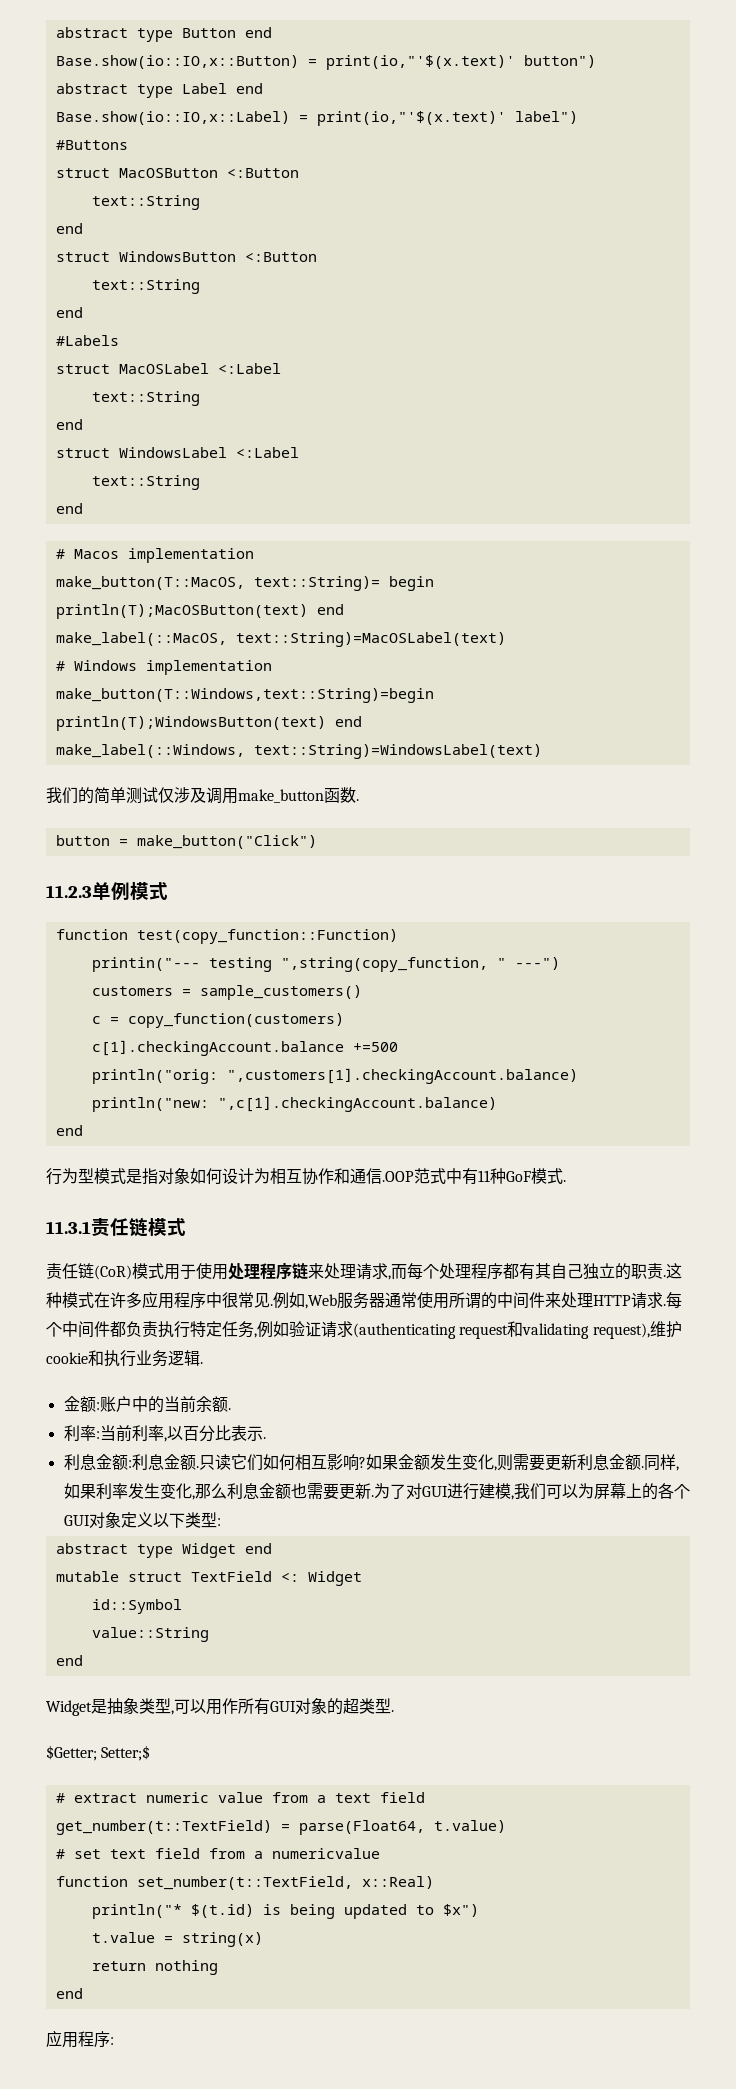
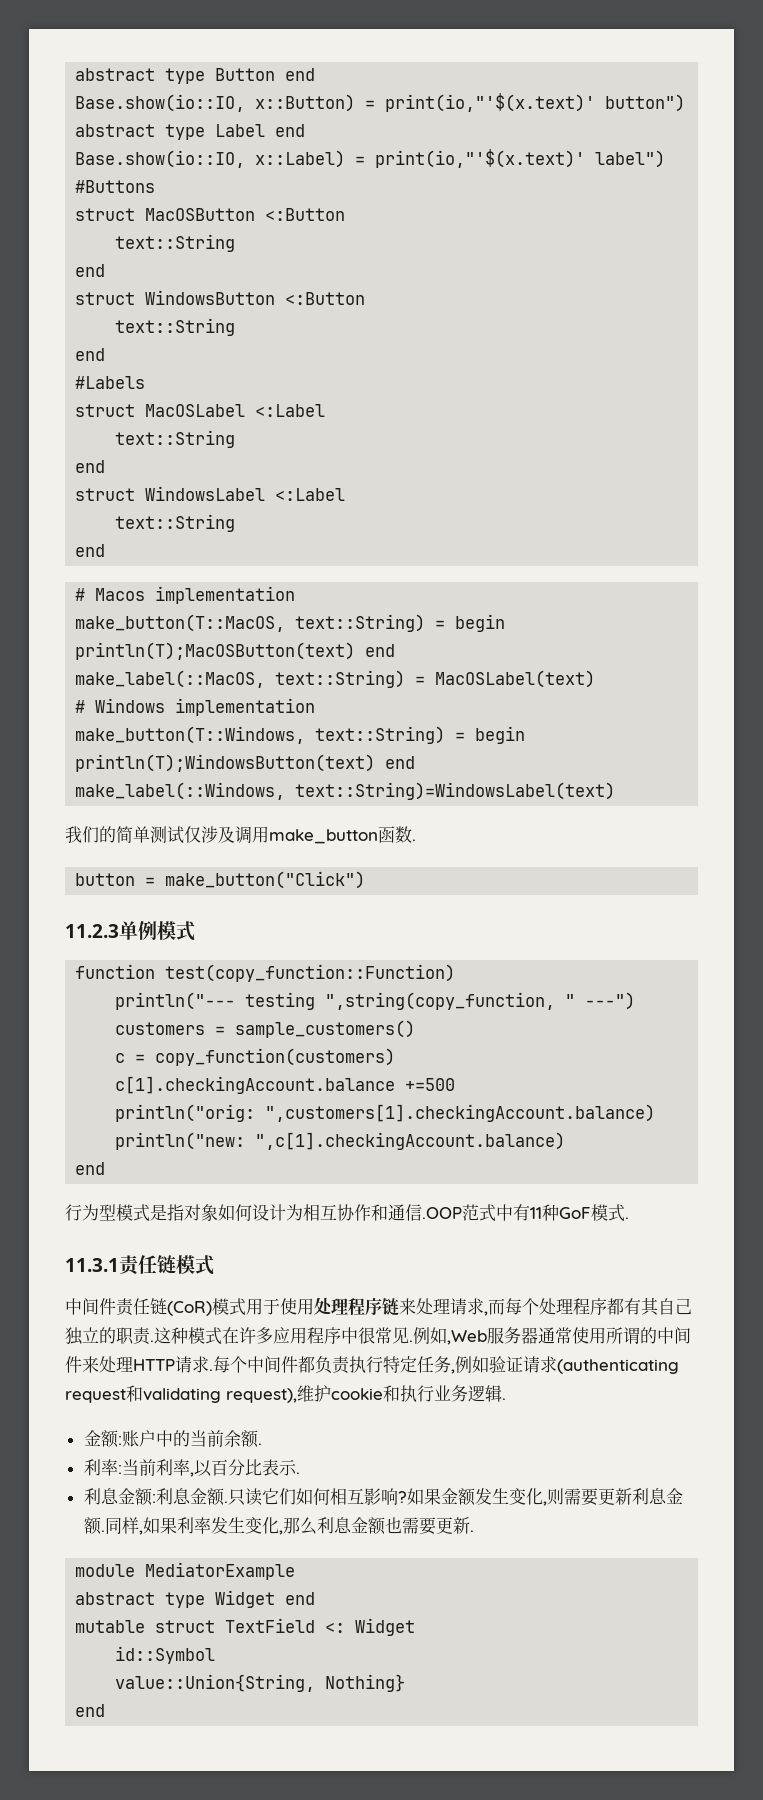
- Base.show(io::IO,x::Button) = print(io,"'$(x.text)' button")
+ Base.show(io::IO, x::Button) = print(io,"'$(x.text)' button")
- Base.show(io::IO,x::Label) = print(io,"'$(x.text)' label")
+ Base.show(io::IO, x::Label) = print(io,"'$(x.text)' label")
- make_button(T::MacOS, text::String)= begin println(T);MacOSButton(text) end
+ make_button(T::MacOS, text::String) = begin println(T);MacOSButton(text) end
- make_label(::MacOS, text::String)=MacOSLabel(text)
+ make_label(::MacOS, text::String) = MacOSLabel(text)
- make_button(T::Windows,text::String)=begin println(T);WindowsButton(text) end
+ make_button(T::Windows, text::String) = begin println(T);WindowsButton(text) end
- printin("--- testing ",string(copy_function, " ---")
+ println("--- testing ",string(copy_function, " ---")
- 责任链(CoR)模式用于使用处理程序链来处理请求,而每个处理程序都有其自己独立的职责.
+ 中间件责任链(CoR)模式用于使用处理程序链来处理请求,而每个处理程序都有其自己独立的职责.
- 同样,如果利率发生变化,那么利息金额也需要更新.为了对GUI进行建模,我们可以为屏幕上的各个GUI对象定义以下类型:
+ 同样,如果利率发生变化,那么利息金额也需要更新.
+ module MediatorExample
- value::String
+ value::Union{String, Nothing}
  end
- Widget是抽象类型,可以用作所有GUI对象的超类型.
- $Getter; Setter;$
- # extract numeric value from a text field
- get_number(t::TextField) = parse(Float64, t.value)
- # set text field from a numericvalue
- function set_number(t::TextField, x::Real)
- println("* $(t.id) is being updated to $x")
- t.value = string(x)
- return nothing
- end
- 应用程序:

